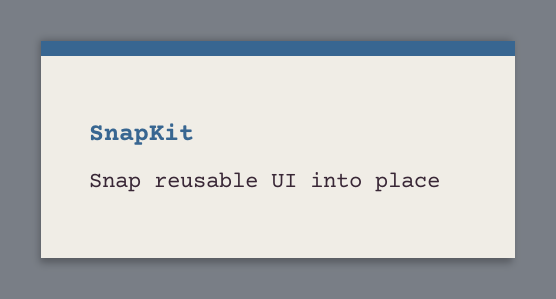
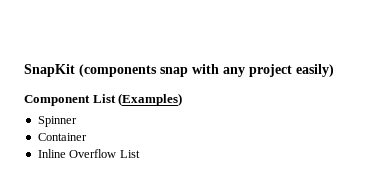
- SnapKit
- Snap reusable UI into place
+ SnapKit (components snap with any project easily)
+ Component List (Examples)
+ Spinner
+ Container
+ Inline Overflow List

